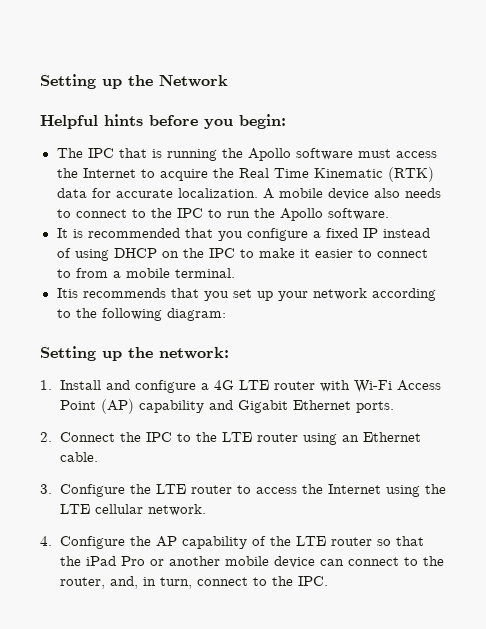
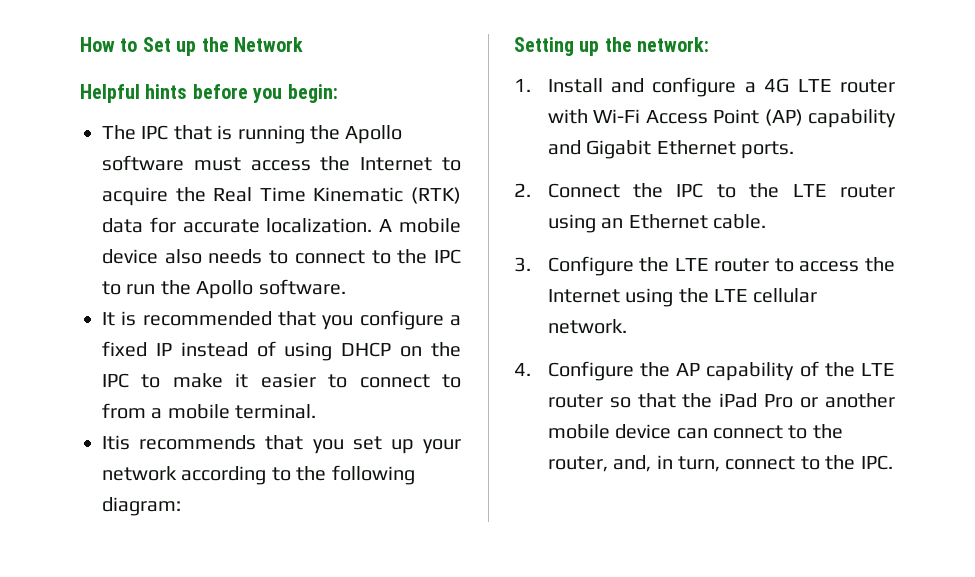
- Setting up the Network
+ How to Set up the Network

